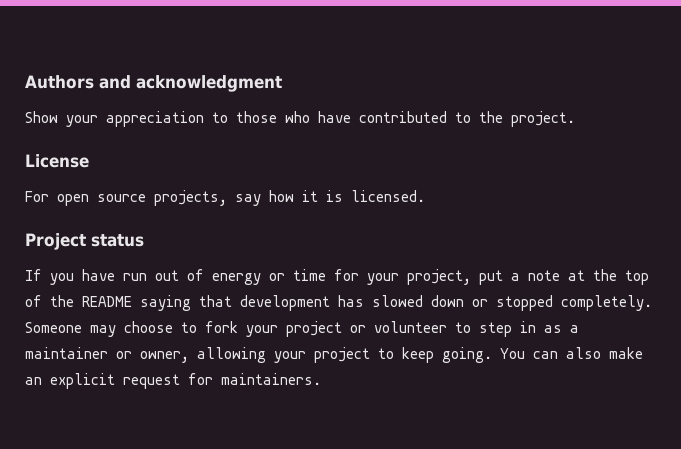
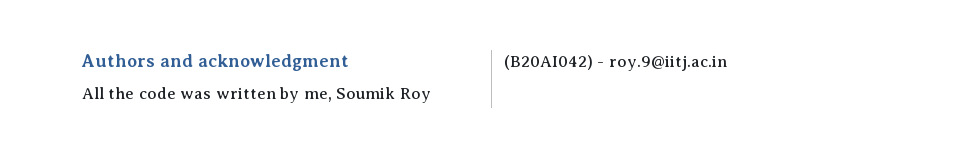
- Show your appreciation to those who have contributed to the project.
- License
- For open source projects, say how it is licensed.
- Project status
- If you have run out of energy or time for your project, put a note at the top of the README saying that development has slowed down or stopped completely. Someone may choose to fork your project or volunteer to step in as a maintainer or owner, allowing your project to keep going. You can also make an explicit request for maintainers.
+ All the code was written by me, Soumik Roy (B20AI042) - roy.9@iitj.ac.in

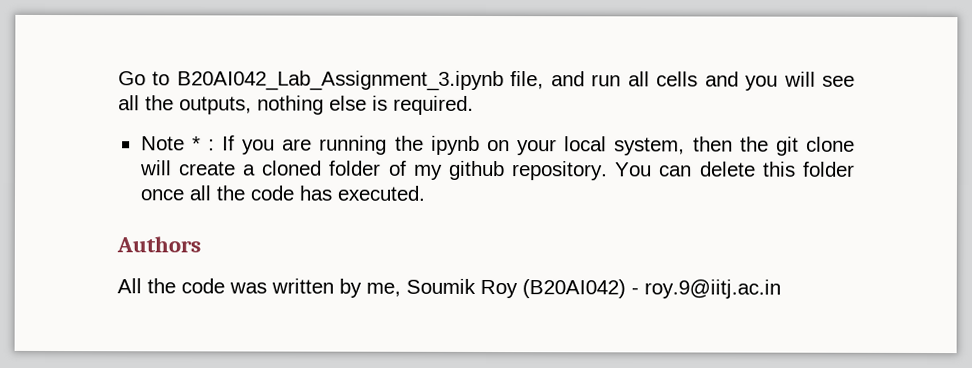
+ Go to B20AI042_Lab_Assignment_3.ipynb file, and run all cells and you will see all the outputs, nothing else is required.
+ Note * : If you are running the ipynb on your local system, then the git clone will create a cloned folder of my github repository. You can delete this folder once all the code has executed.
- Authors and acknowledgment
+ Authors

